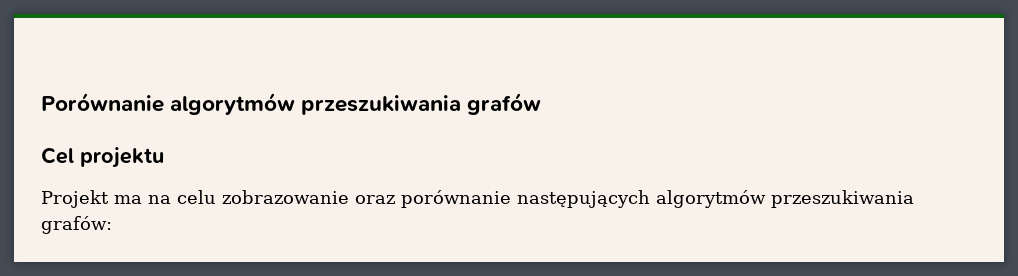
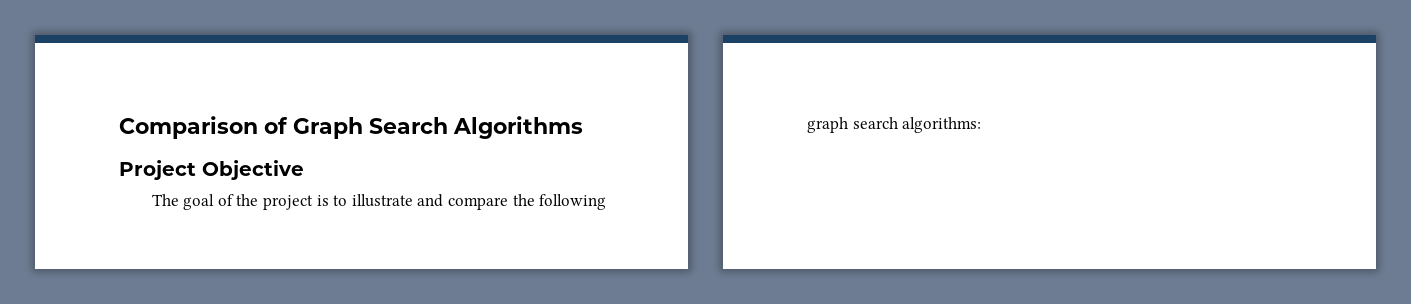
- Porównanie algorytmów przeszukiwania grafów
- Cel projektu
- Projekt ma na celu zobrazowanie oraz porównanie następujących algorytmów przeszukiwania grafów:
+ Comparison of Graph Search Algorithms
+ Project Objective
+ The goal of the project is to illustrate and compare the following graph search algorithms:

